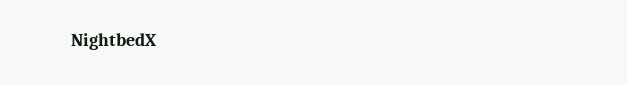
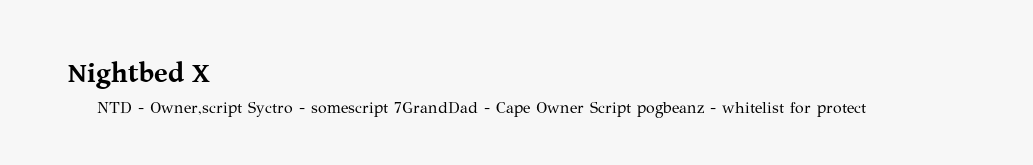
- NightbedX
+ Nightbed X
+ NTD - Owner,script Syctro - somescript 7GrandDad - Cape Owner Script pogbeanz - whitelist for protect

